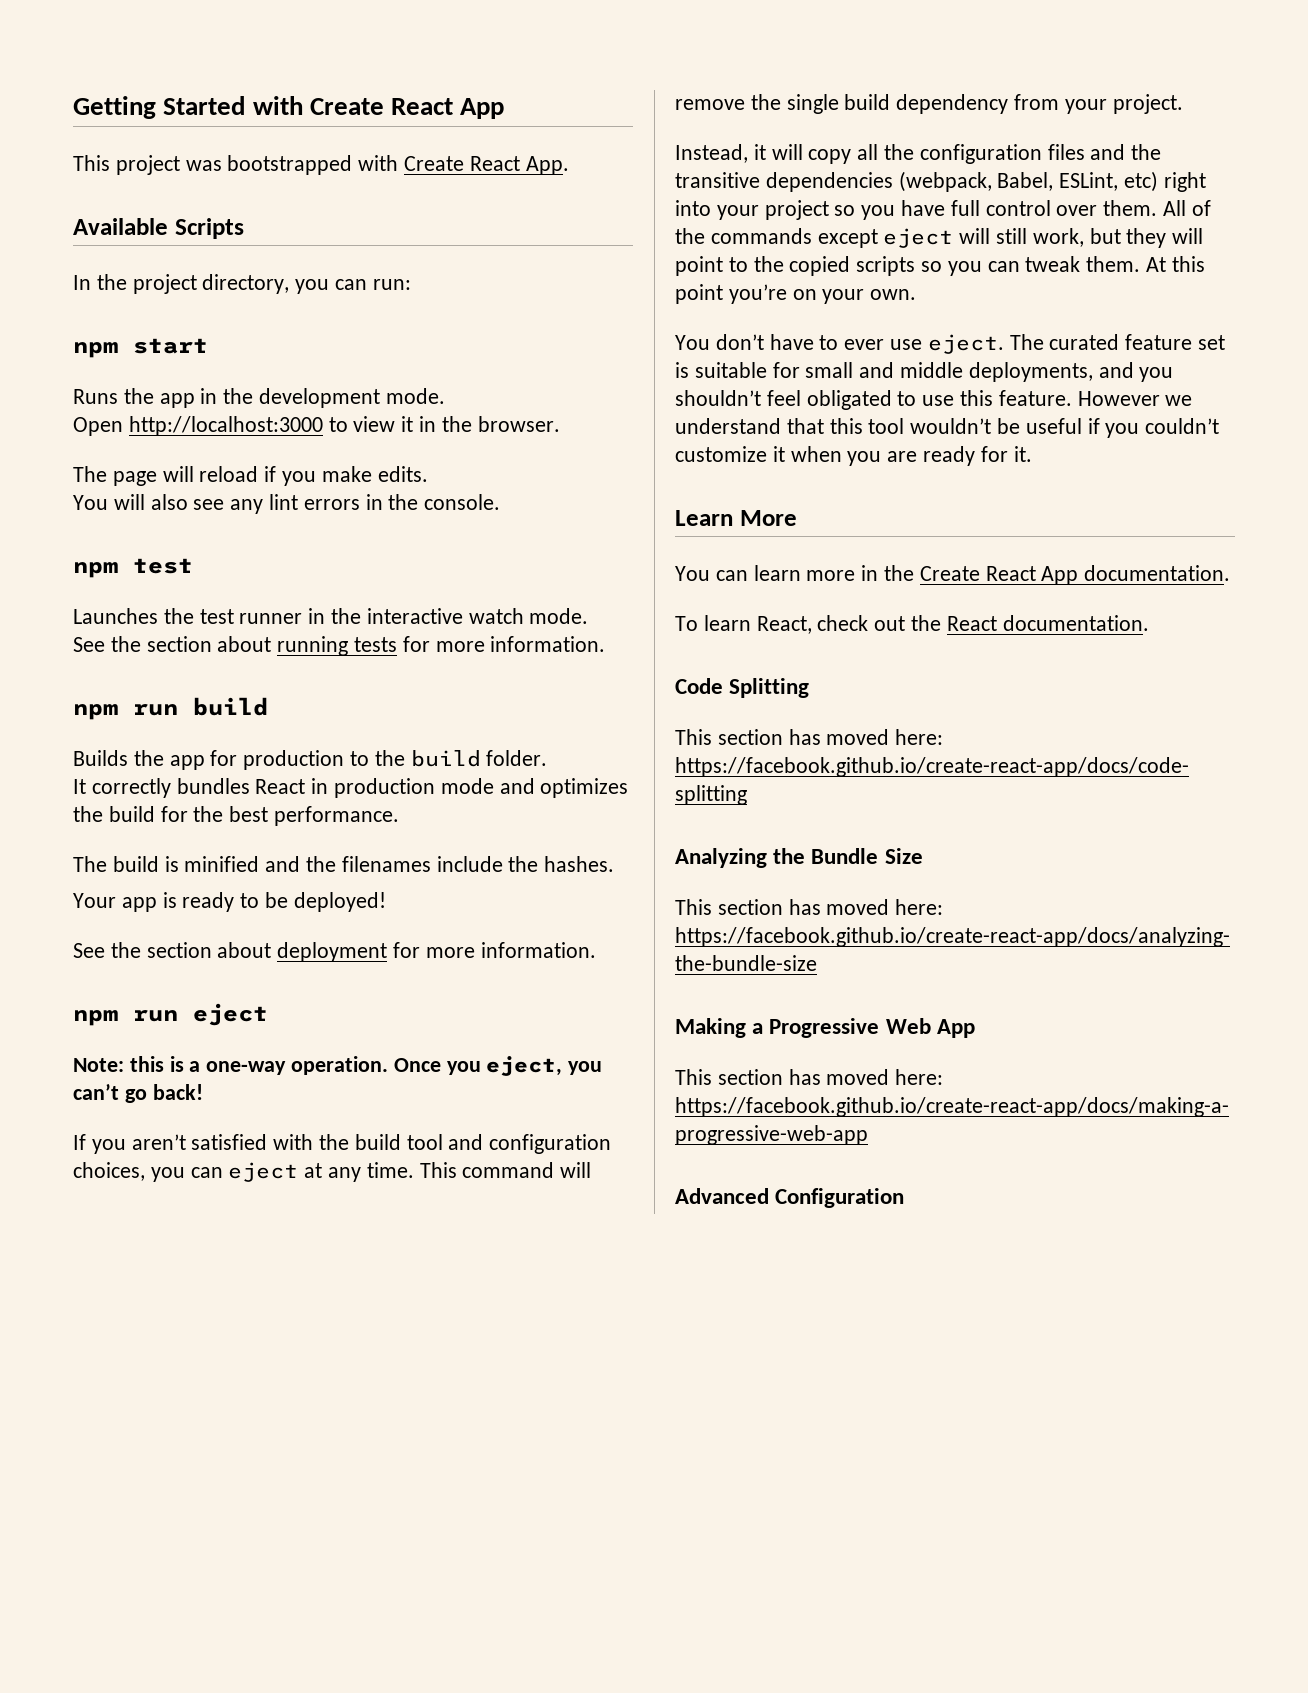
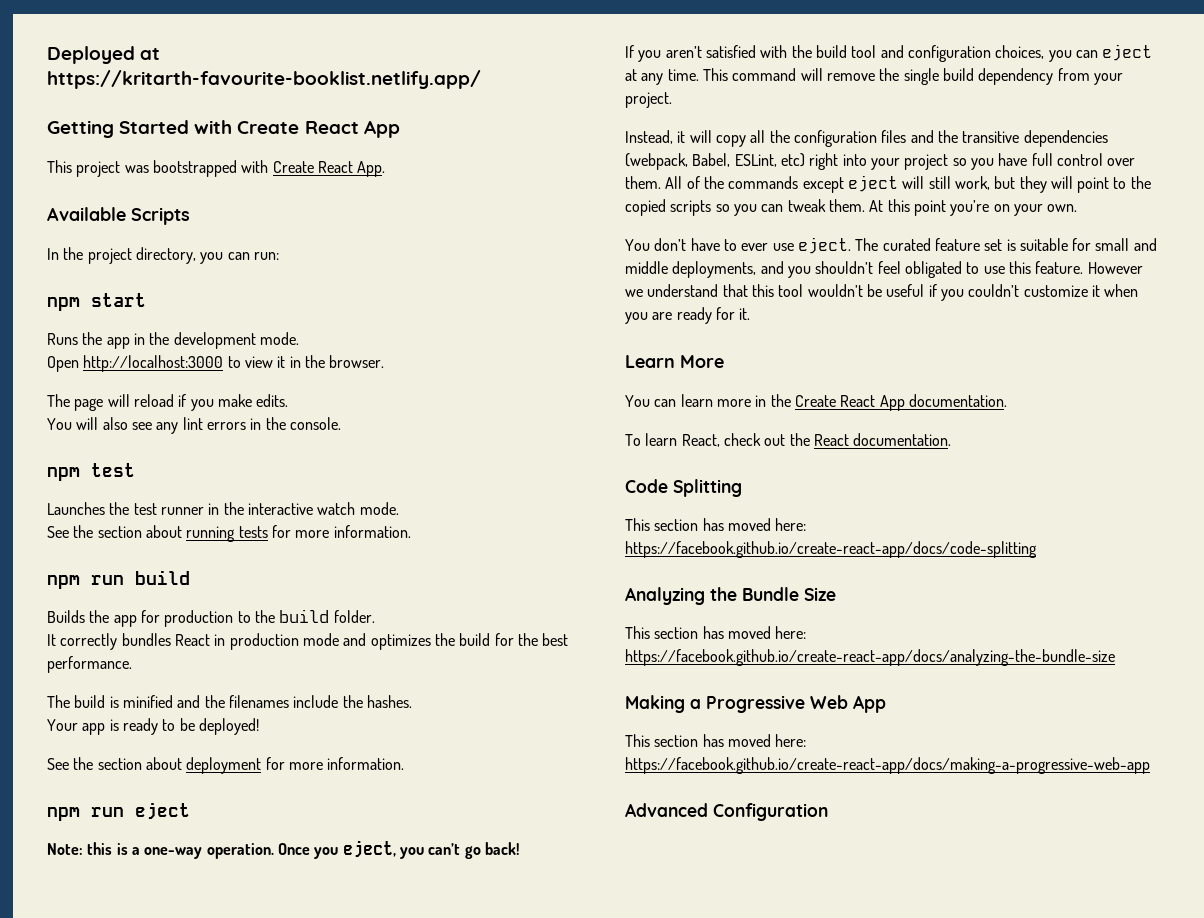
+ Deployed at https://kritarth-favourite-booklist.netlify.app/

